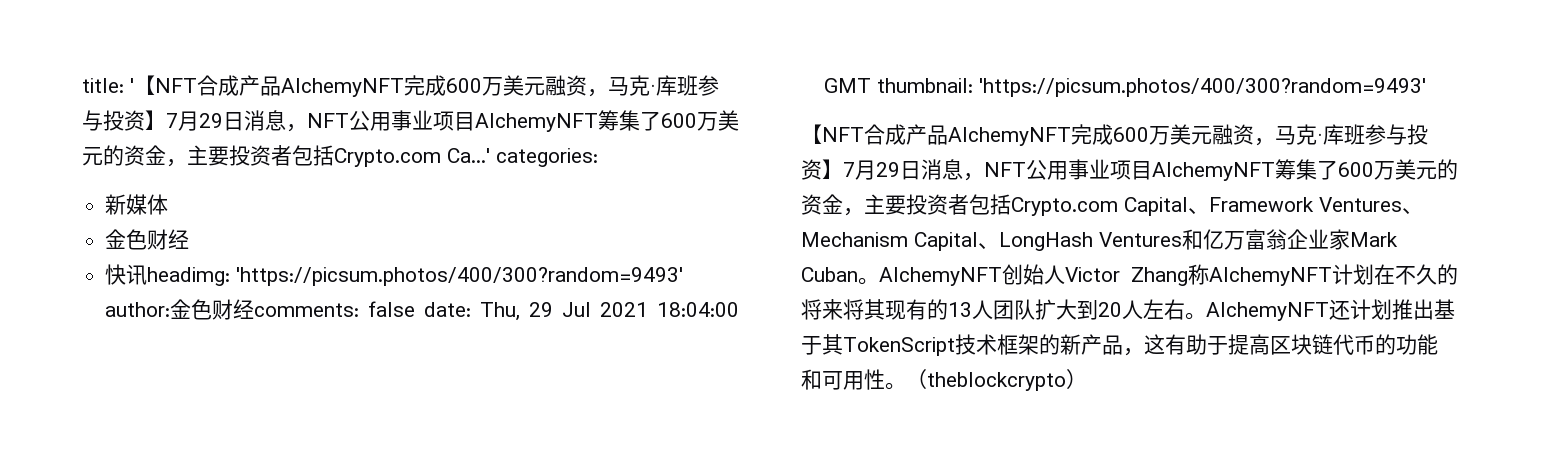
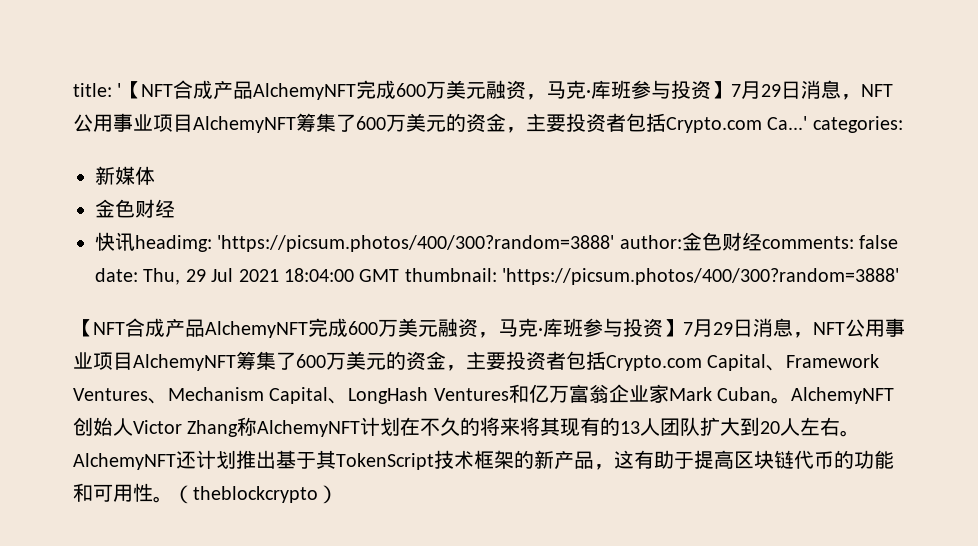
- 快讯headimg: 'https://picsum.photos/400/300?random=9493' author:金色财经comments: false date: Thu, 29 Jul 2021 18:04:00 GMT thumbnail: 'https://picsum.photos/400/300?random=9493'
+ 快讯headimg: 'https://picsum.photos/400/300?random=3888' author:金色财经comments: false date: Thu, 29 Jul 2021 18:04:00 GMT thumbnail: 'https://picsum.photos/400/300?random=3888'

